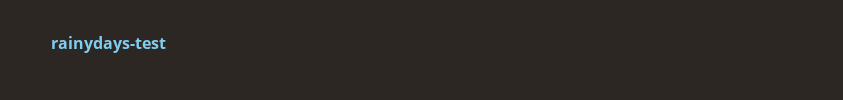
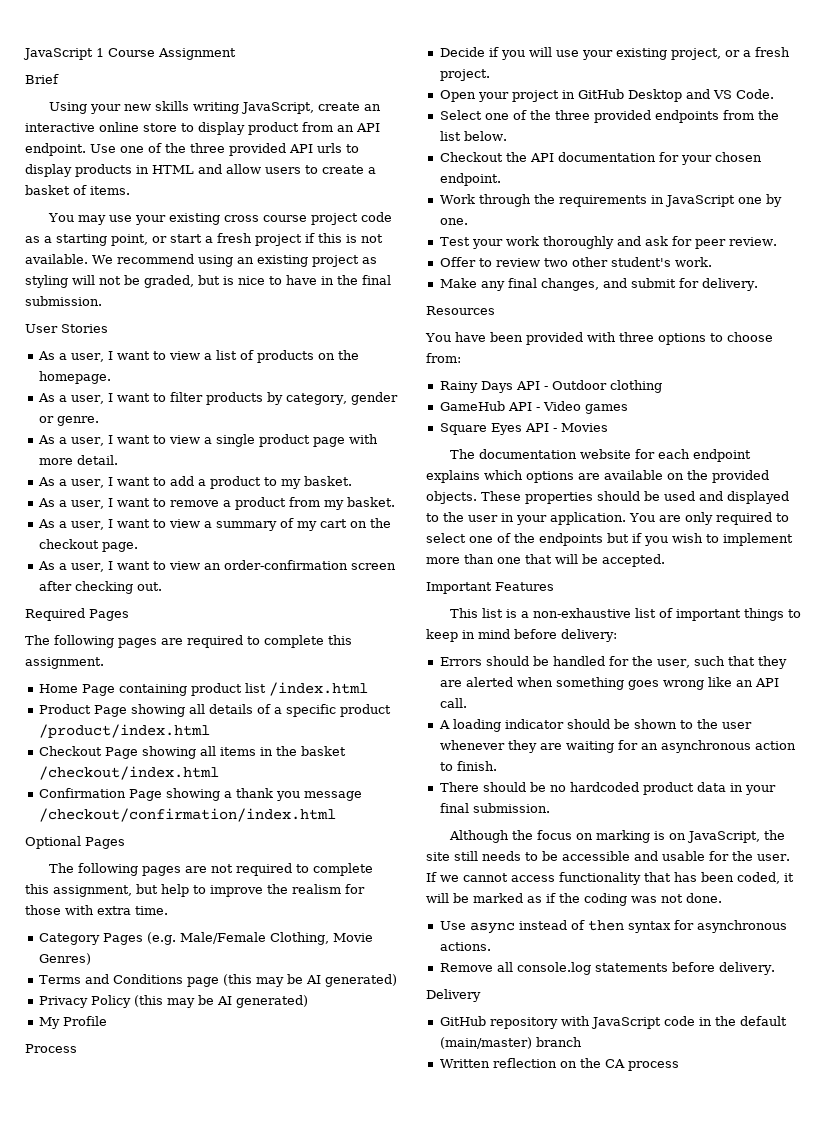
- rainydays-test
+ JavaScript 1 Course Assignment
+ Brief
+ Using your new skills writing JavaScript, create an interactive online store to display product from an API endpoint. Use one of the three provided API urls to display products in HTML and allow users to create a basket of items.
+ You may use your existing cross course project code as a starting point, or start a fresh project if this is not available. We recommend using an existing project as styling will not be graded, but is nice to have in the final submission.
+ User Stories
+ As a user, I want to view a list of products on the homepage.
+ As a user, I want to filter products by category, gender or genre.
+ As a user, I want to view a single product page with more detail.
+ As a user, I want to add a product to my basket.
+ As a user, I want to remove a product from my basket.
+ As a user, I want to view a summary of my cart on the checkout page.
+ As a user, I want to view an order-confirmation screen after checking out.
+ Required Pages
+ The following pages are required to complete this assignment.
+ Home Page containing product list /index.html
+ Product Page showing all details of a specific product /product/index.html
+ Checkout Page showing all items in the basket /checkout/index.html
+ Confirmation Page showing a thank you message /checkout/confirmation/index.html
+ Optional Pages
+ The following pages are not required to complete this assignment, but help to improve the realism for those with extra time.
+ Category Pages (e.g. Male/Female Clothing, Movie Genres)
+ Terms and Conditions page (this may be AI generated)
+ Privacy Policy (this may be AI generated)
+ My Profile
+ Process
+ Decide if you will use your existing project, or a fresh project.
+ Open your project in GitHub Desktop and VS Code.
+ Select one of the three provided endpoints from the list below.
+ Checkout the API documentation for your chosen endpoint.
+ Work through the requirements in JavaScript one by one.
+ Test your work thoroughly and ask for peer review.
+ Offer to review two other student's work.
+ Make any final changes, and submit for delivery.
+ Resources
+ You have been provided with three options to choose from:
+ Rainy Days API - Outdoor clothing
+ GameHub API - Video games
+ Square Eyes API - Movies
+ The documentation website for each endpoint explains which options are available on the provided objects. These properties should be used and displayed to the user in your application. You are only required to select one of the endpoints but if you wish to implement more than one that will be accepted.
+ Important Features
+ This list is a non-exhaustive list of important things to keep in mind before delivery:
+ Errors should be handled for the user, such that they are alerted when something goes wrong like an API call.
+ A loading indicator should be shown to the user whenever they are waiting for an asynchronous action to finish.
+ There should be no hardcoded product data in your final submission.
+ Although the focus on marking is on JavaScript, the site still needs to be accessible and usable for the user. If we cannot access functionality that has been coded, it will be marked as if the coding was not done.
+ Use async instead of then syntax for asynchronous actions.
+ Remove all console.log statements before delivery.
+ Delivery
+ GitHub repository with JavaScript code in the default (main/master) branch
+ Written reflection on the CA process

